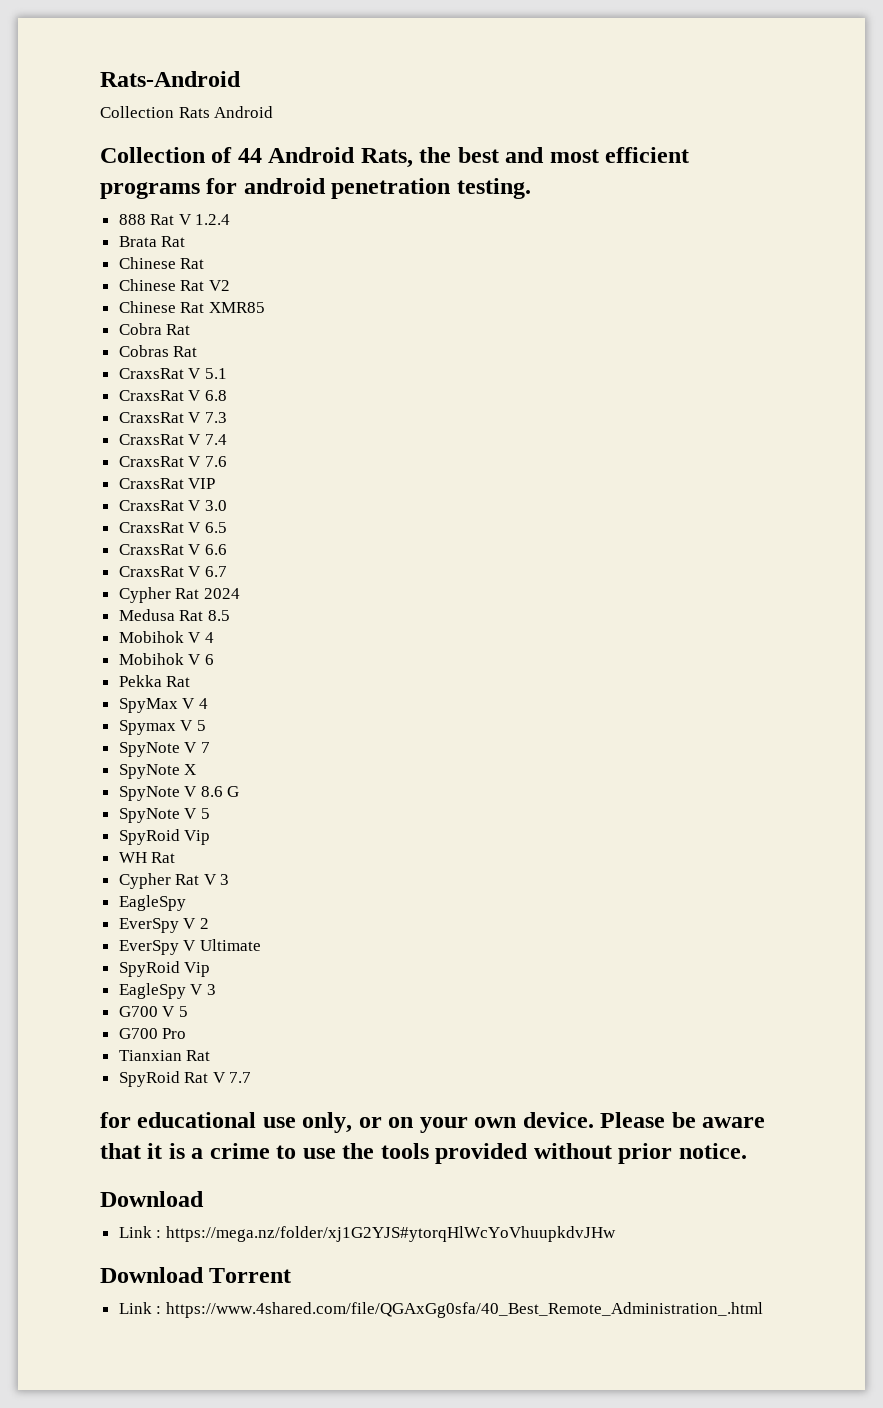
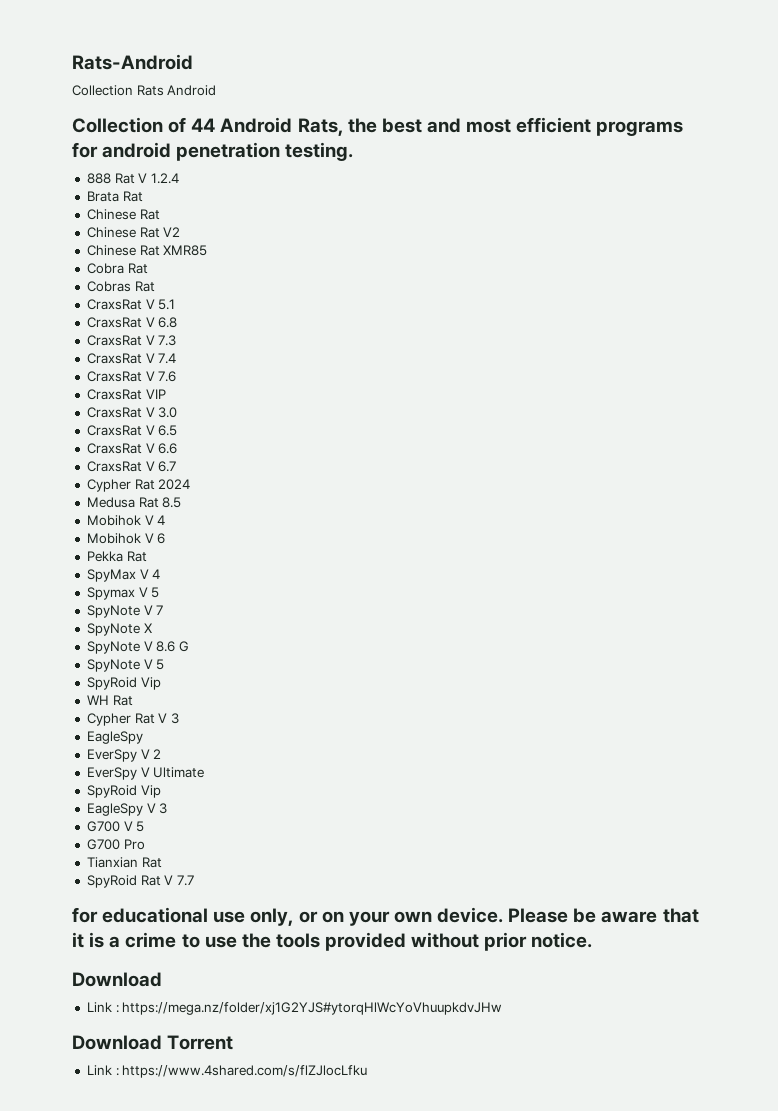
- Link : https://www.4shared.com/file/QGAxGg0sfa/40_Best_Remote_Administration_.html
+ Link : https://www.4shared.com/s/flZJlocLfku

